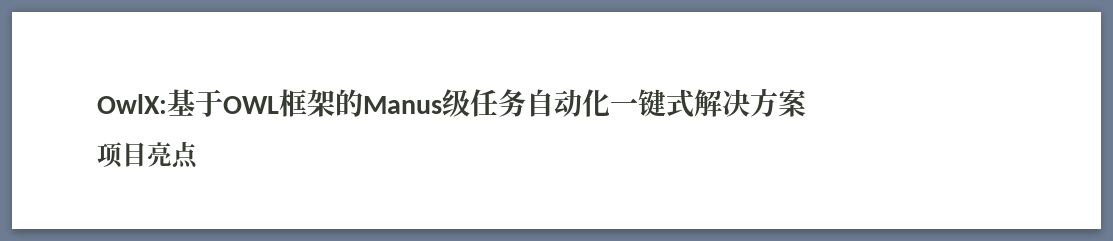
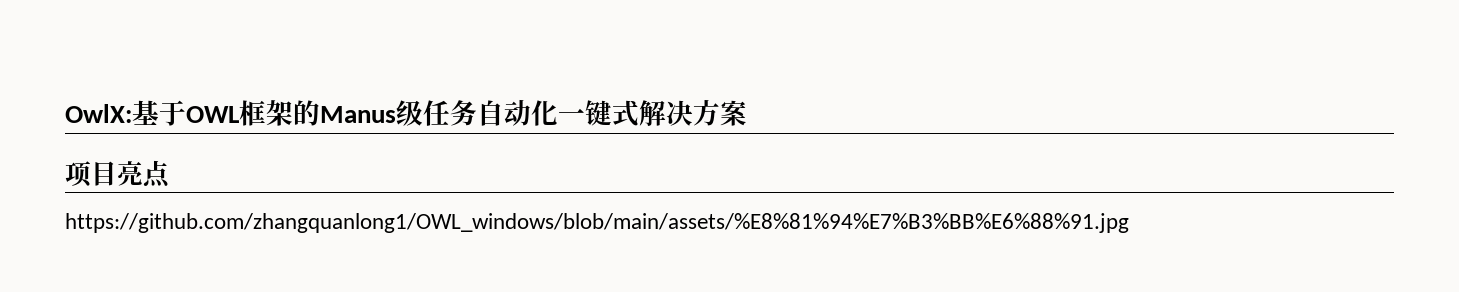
+ https://github.com/zhangquanlong1/OWL_windows/blob/main/assets/%E8%81%94%E7%B3%BB%E6%88%91.jpg

